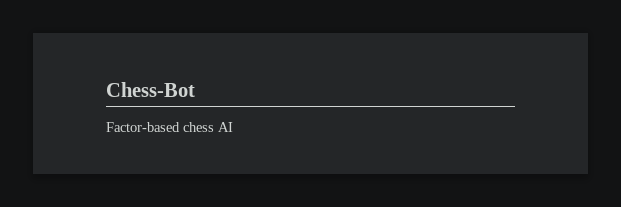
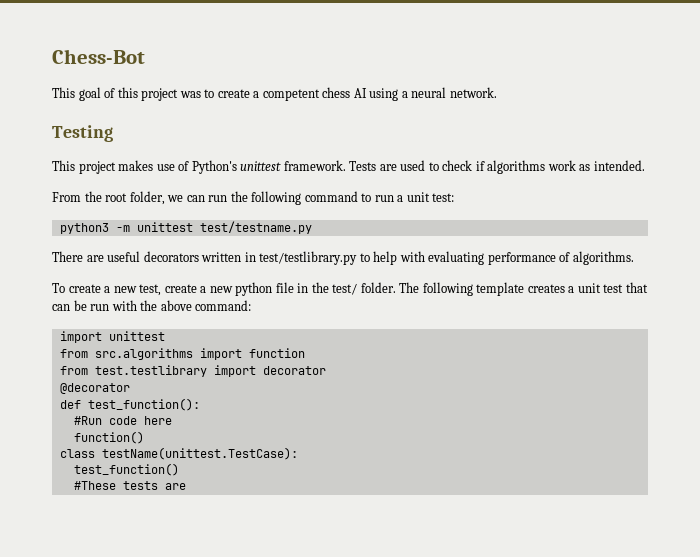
- Factor-based chess AI
+ This goal of this project was to create a competent chess AI using a neural network.
+ Testing
+ This project makes use of Python's unittest framework. Tests are used to check if algorithms work as intended.
+ From the root folder, we can run the following command to run a unit test:
+ python3 -m unittest test/testname.py
+ There are useful decorators written in test/testlibrary.py to help with evaluating performance of algorithms.
+ To create a new test, create a new python file in the test/ folder. The following template creates a unit test that can be run with the above command:
+ import unittest
+ from src.algorithms import function
+ from test.testlibrary import decorator
+ @decorator
+ def test_function():
+ #Run code here
+ function()
+ class testName(unittest.TestCase):
+ test_function()
+ #These tests are

